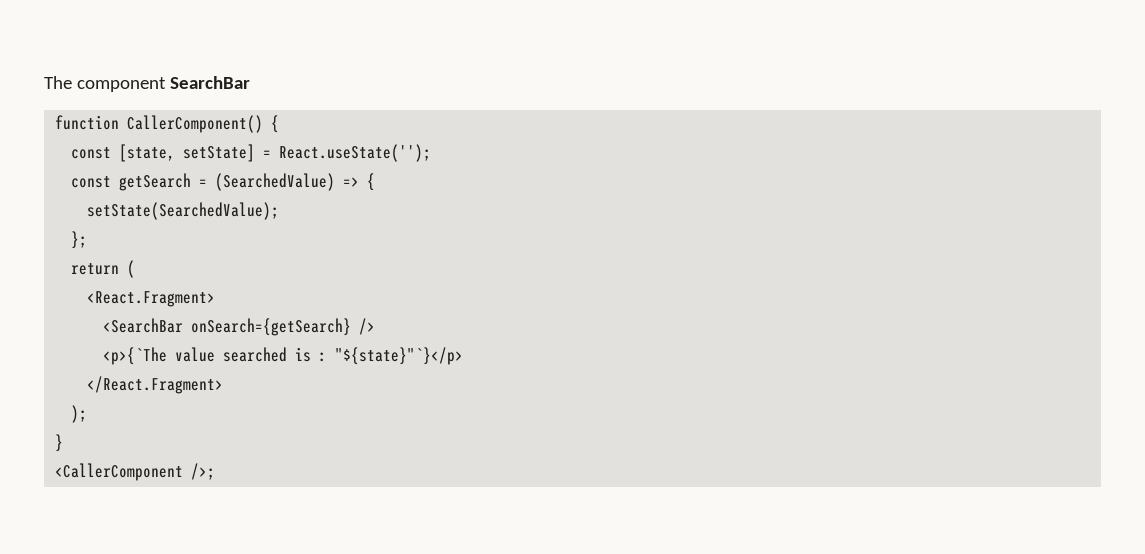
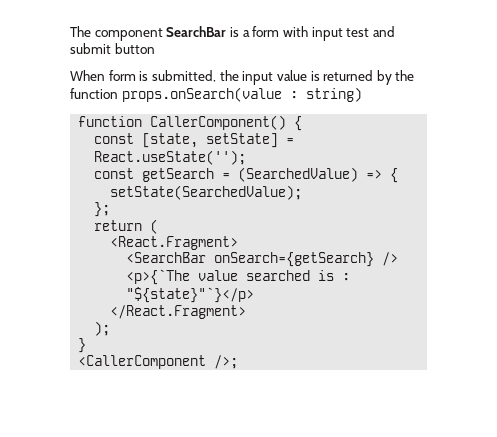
- The component SearchBar
+ The component SearchBar is a form with input test and submit button
+ When form is submitted, the input value is returned by the function props.onSearch(value : string)

